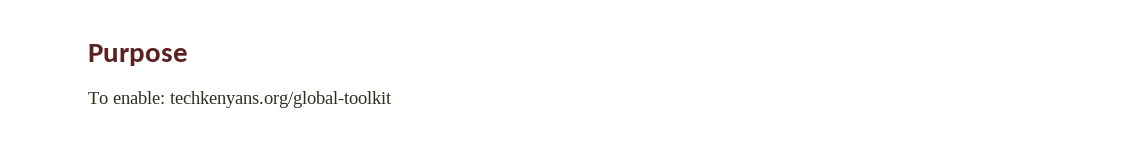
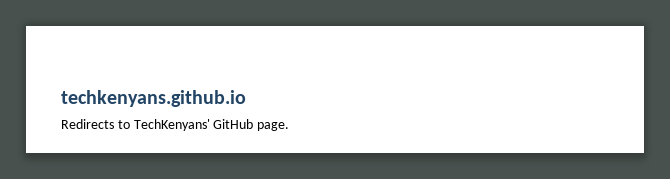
- Purpose
- To enable: techkenyans.org/global-toolkit
+ techkenyans.github.io
+ Redirects to TechKenyans' GitHub page.

